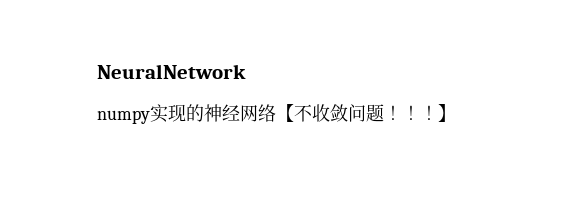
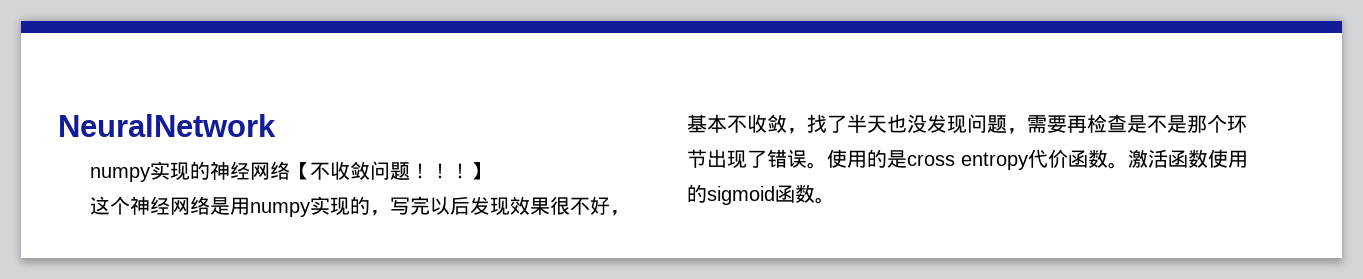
+ 这个神经网络是用numpy实现的，写完以后发现效果很不好，基本不收敛，找了半天也没发现问题，需要再检查是不是那个环节出现了错误。使用的是cross entropy代价函数。激活函数使用的sigmoid函数。

